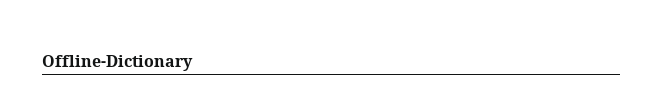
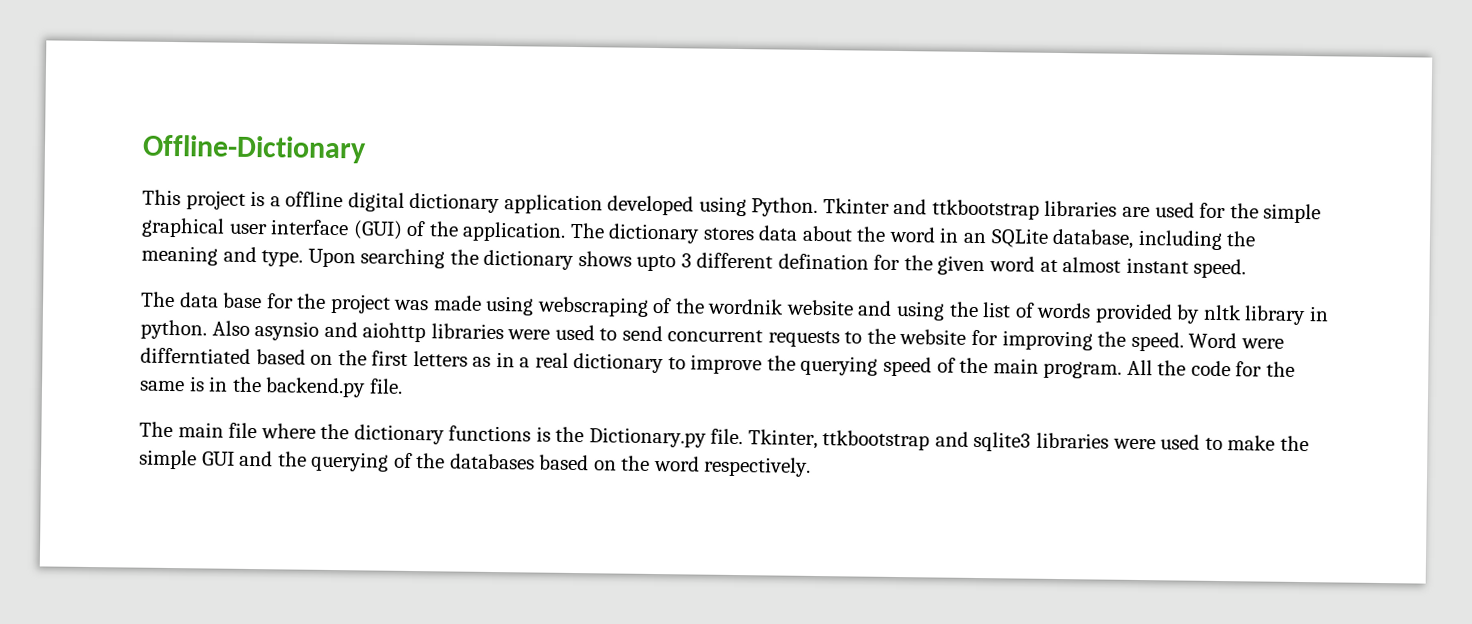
+ This project is a offline digital dictionary application developed using Python. Tkinter and ttkbootstrap libraries are used for the simple graphical user interface (GUI) of the application. The dictionary stores data about the word in an SQLite database, including the meaning and type. Upon searching the dictionary shows upto 3 different defination for the given word at almost instant speed.
+ The data base for the project was made using webscraping of the wordnik website and using the list of words provided by nltk library in python. Also asynsio and aiohttp libraries were used to send concurrent requests to the website for improving the speed. Word were differntiated based on the first letters as in a real dictionary to improve the querying speed of the main program. All the code for the same is in the backend.py file.
+ The main file where the dictionary functions is the Dictionary.py file. Tkinter, ttkbootstrap and sqlite3 libraries were used to make the simple GUI and the querying of the databases based on the word respectively.

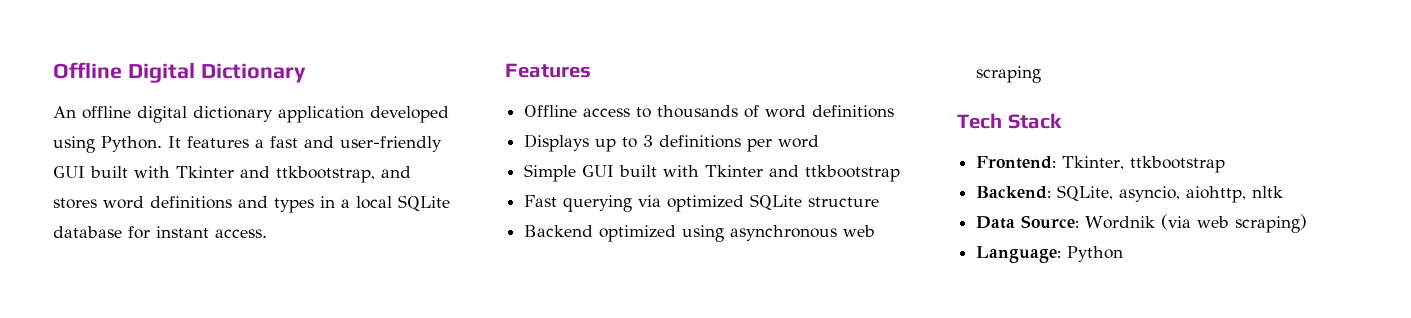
- Offline-Dictionary
- This project is a offline digital dictionary application developed using Python.
+ Offline Digital Dictionary
+ An offline digital dictionary application developed using Python.
- Tkinter and ttkbootstrap libraries are used for the simple graphical user interface (GUI) of the application. The dictionary stores data about the word in an SQLite database, including the meaning and type. Upon searching the dictionary shows upto 3 different defination for the given word at almost instant speed.
- The data base for the project was made using webscraping of the wordnik website and using the list of words provided by nltk library in python. Also asynsio and aiohttp libraries were used to send concurrent requests to the website for improving the speed. Word were differntiated based on the first letters as in a real dictionary to improve the querying speed of the main program. All the code for the same is in the backend.py file.
- The main file where the dictionary functions is the Dictionary.py file. Tkinter, ttkbootstrap and sqlite3 libraries were used to make the simple GUI and the querying of the databases based on the word respectively.
+ It features a fast and user-friendly GUI built with Tkinter and ttkbootstrap, and stores word definitions and types in a local SQLite database for instant access.
+ Features
+ Offline access to thousands of word definitions
+ Displays up to 3 definitions per word
+ Simple GUI built with Tkinter and ttkbootstrap
+ Fast querying via optimized SQLite structure
+ Backend optimized using asynchronous web scraping
+ Tech Stack
+ Frontend: Tkinter, ttkbootstrap
+ Backend: SQLite, asyncio, aiohttp, nltk
+ Data Source: Wordnik (via web scraping)
+ Language: Python

